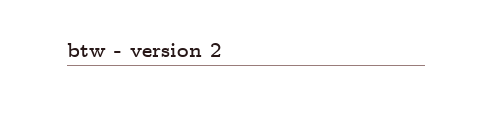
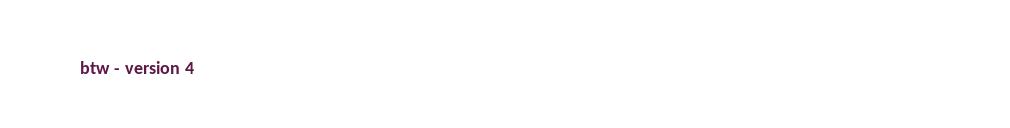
- btw - version 2
+ btw - version 4

